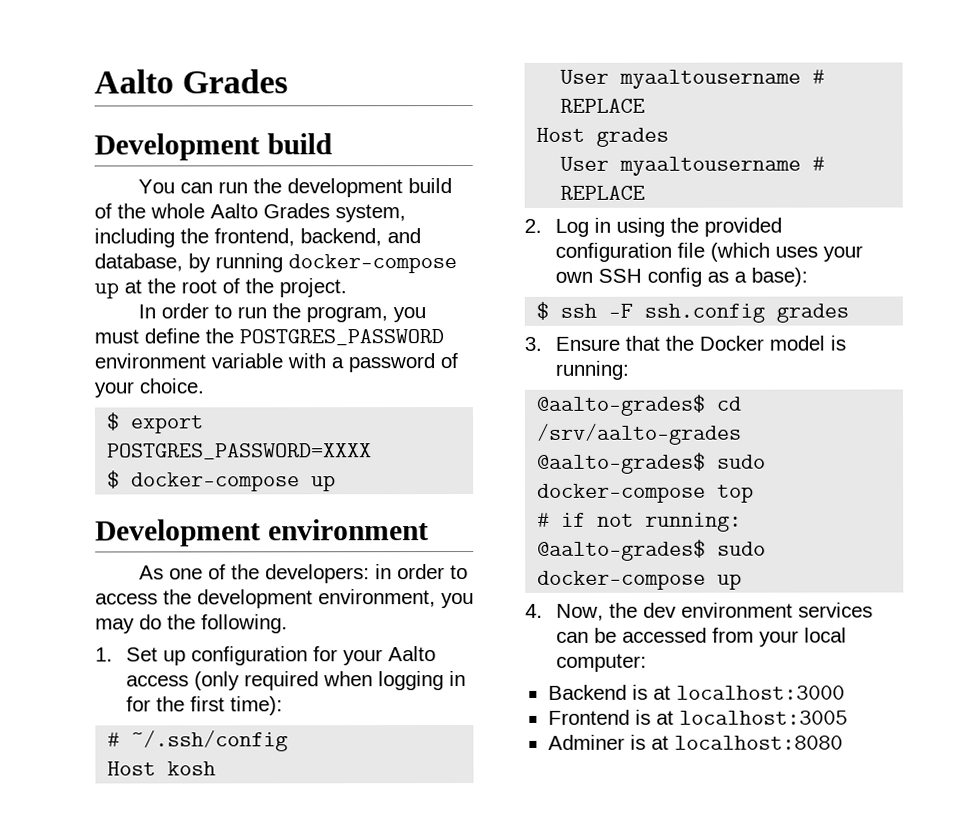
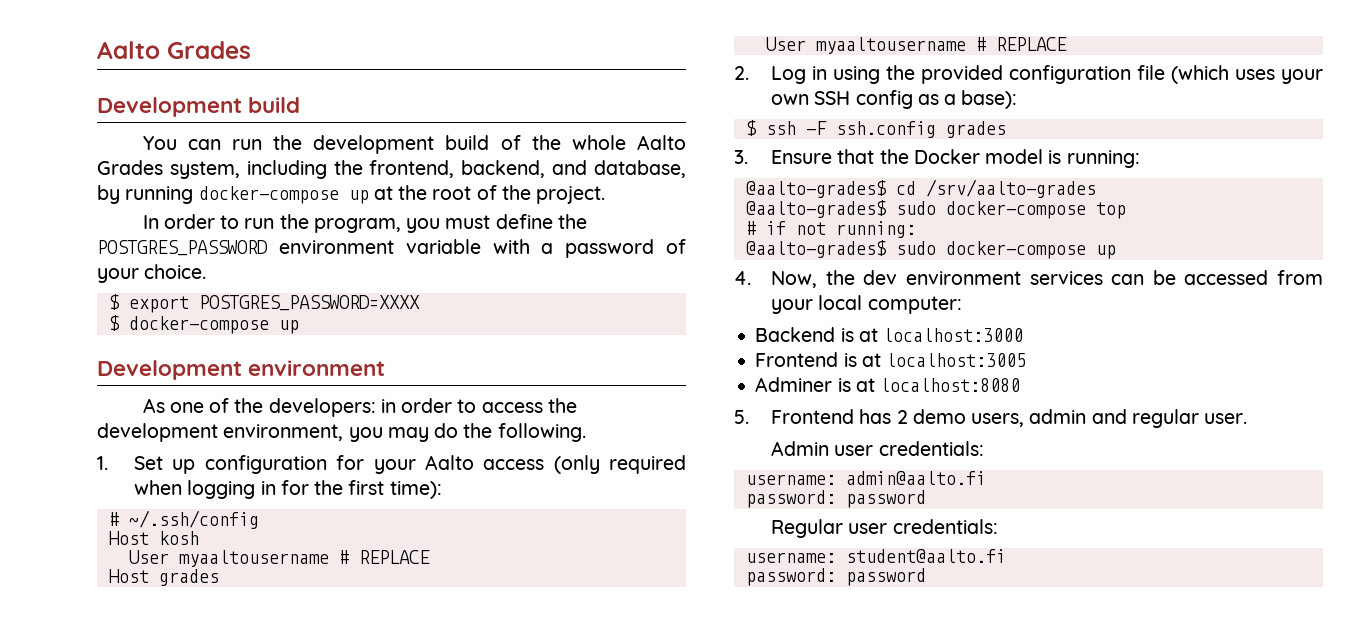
+ 5. Frontend has 2 demo users, admin and regular user.
+ Admin user credentials:
+ username: admin@aalto.fi
+ password: password
+ Regular user credentials:
+ username: student@aalto.fi
+ password: password

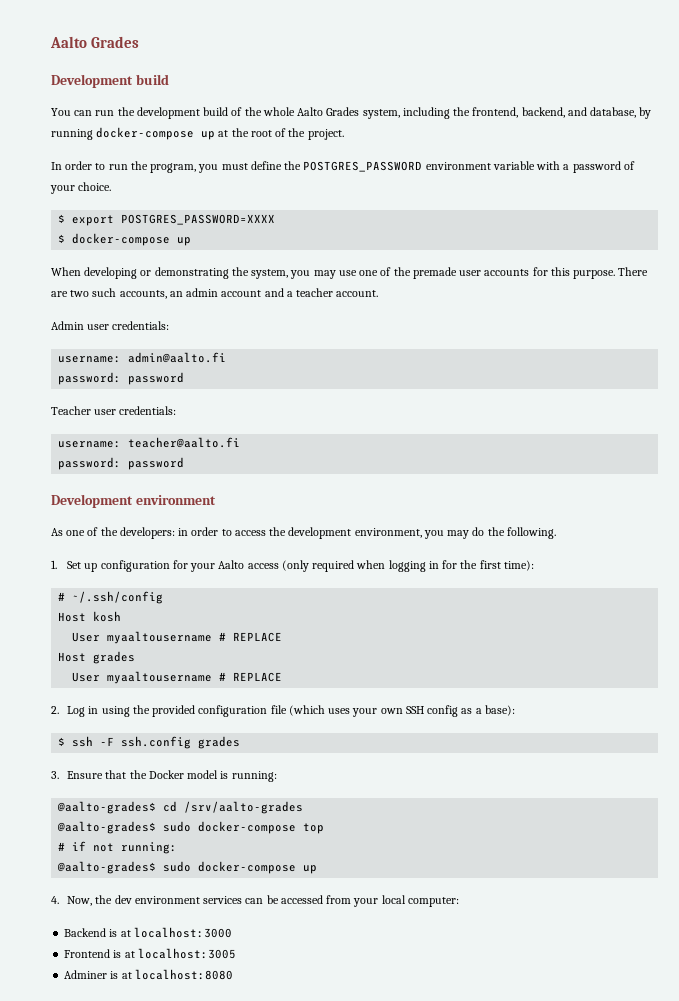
+ When developing or demonstrating the system, you may use one of the premade user accounts for this purpose. There are two such accounts, an admin account and a teacher account.
+ Admin user credentials:
+ username: admin@aalto.fi
+ password: password
+ Teacher user credentials:
+ username: teacher@aalto.fi
+ password: password
- 5. Frontend has 2 demo users, admin and regular user.
- Admin user credentials:
- username: admin@aalto.fi
- password: password
- Regular user credentials:
- username: student@aalto.fi
- password: password

